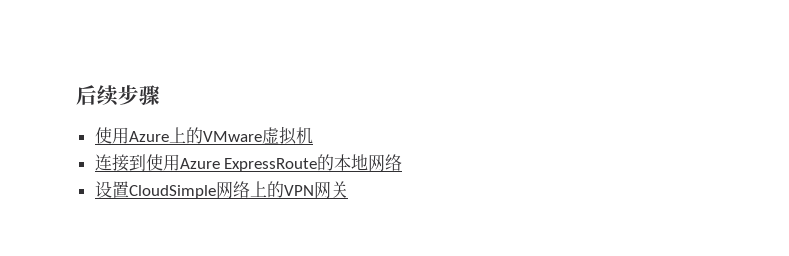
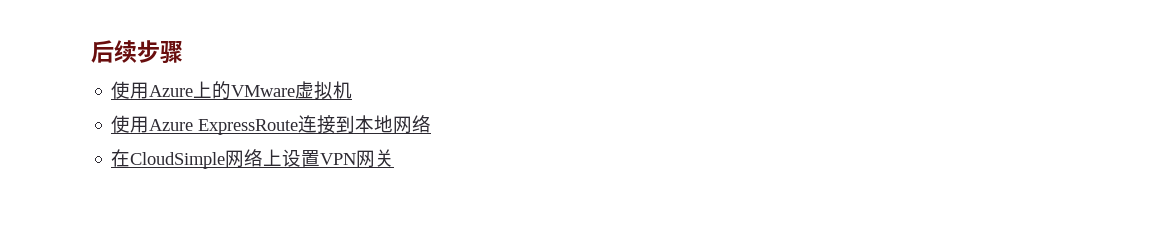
- 连接到使用Azure ExpressRoute的本地网络
+ 使用Azure ExpressRoute连接到本地网络
- 设置CloudSimple网络上的VPN网关
+ 在CloudSimple网络上设置VPN网关

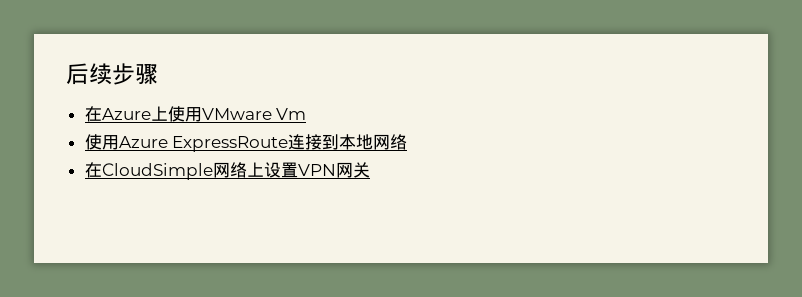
- 使用Azure上的VMware虚拟机
+ 在Azure上使用VMware Vm

